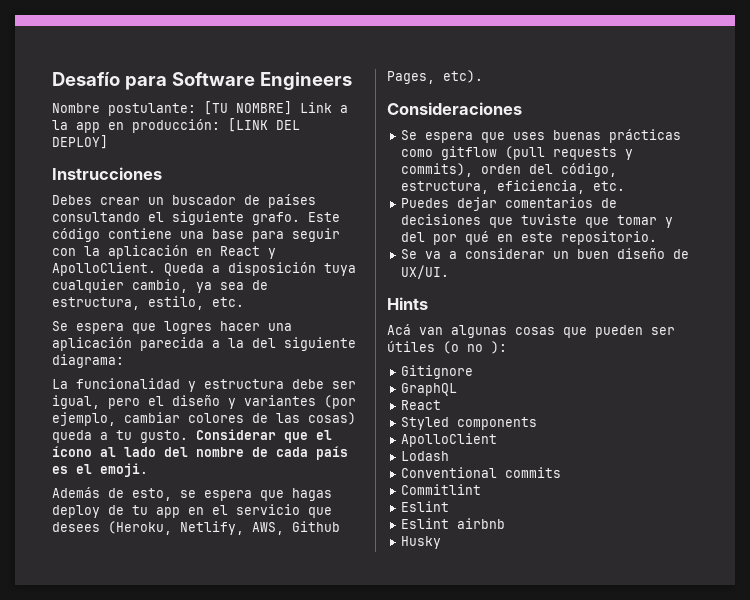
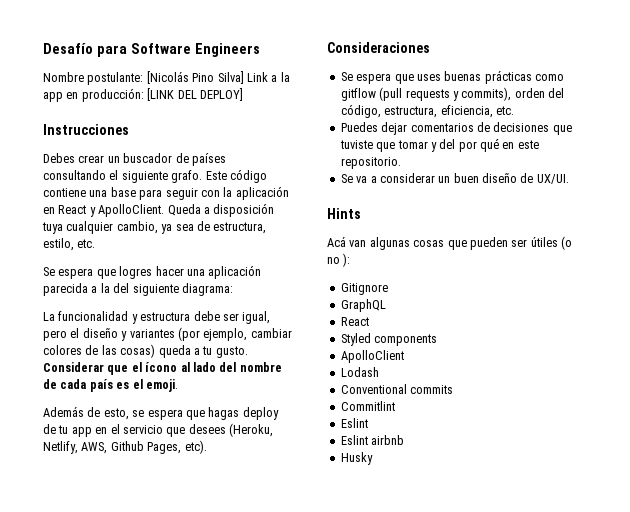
- Nombre postulante: [TU NOMBRE] Link a la app en producción: [LINK DEL DEPLOY]
+ Nombre postulante: [Nicolás Pino Silva] Link a la app en producción: [LINK DEL DEPLOY]

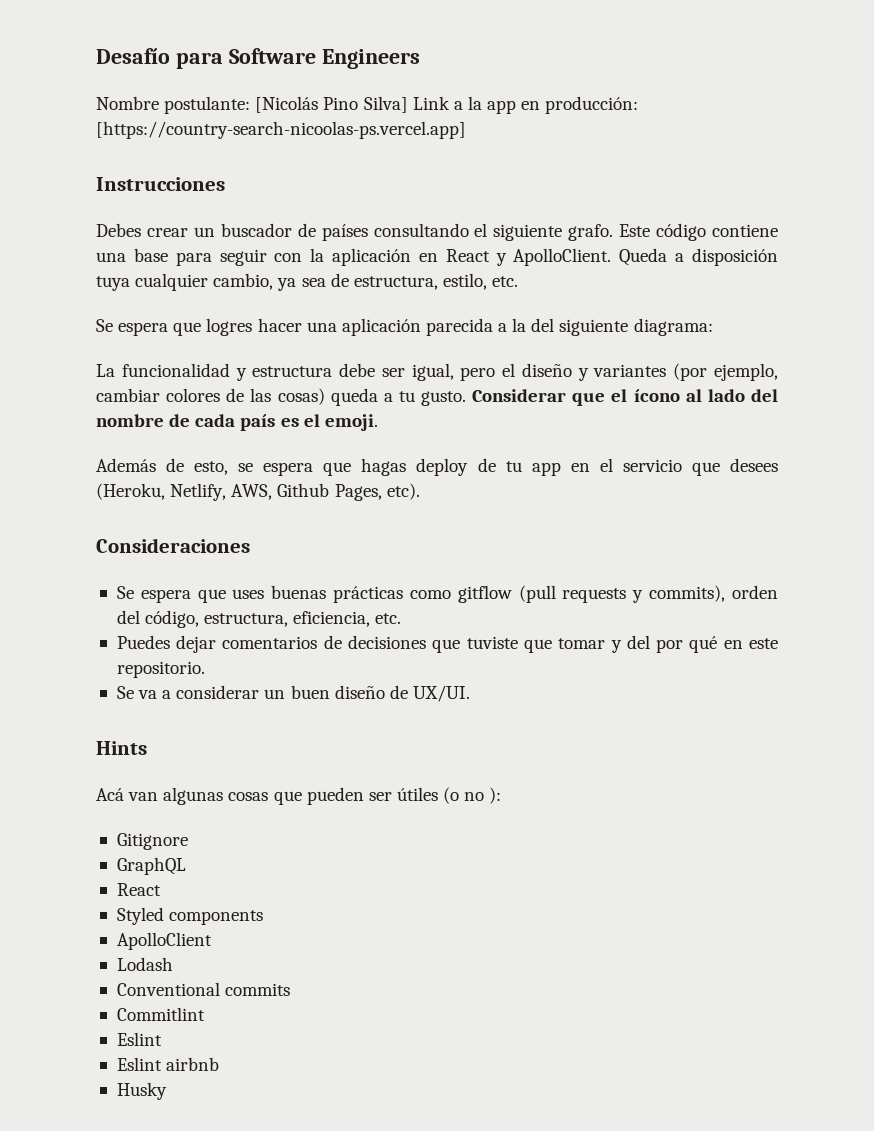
- Nombre postulante: [Nicolás Pino Silva] Link a la app en producción: [LINK DEL DEPLOY]
+ Nombre postulante: [Nicolás Pino Silva] Link a la app en producción: [https://country-search-nicoolas-ps.vercel.app]

